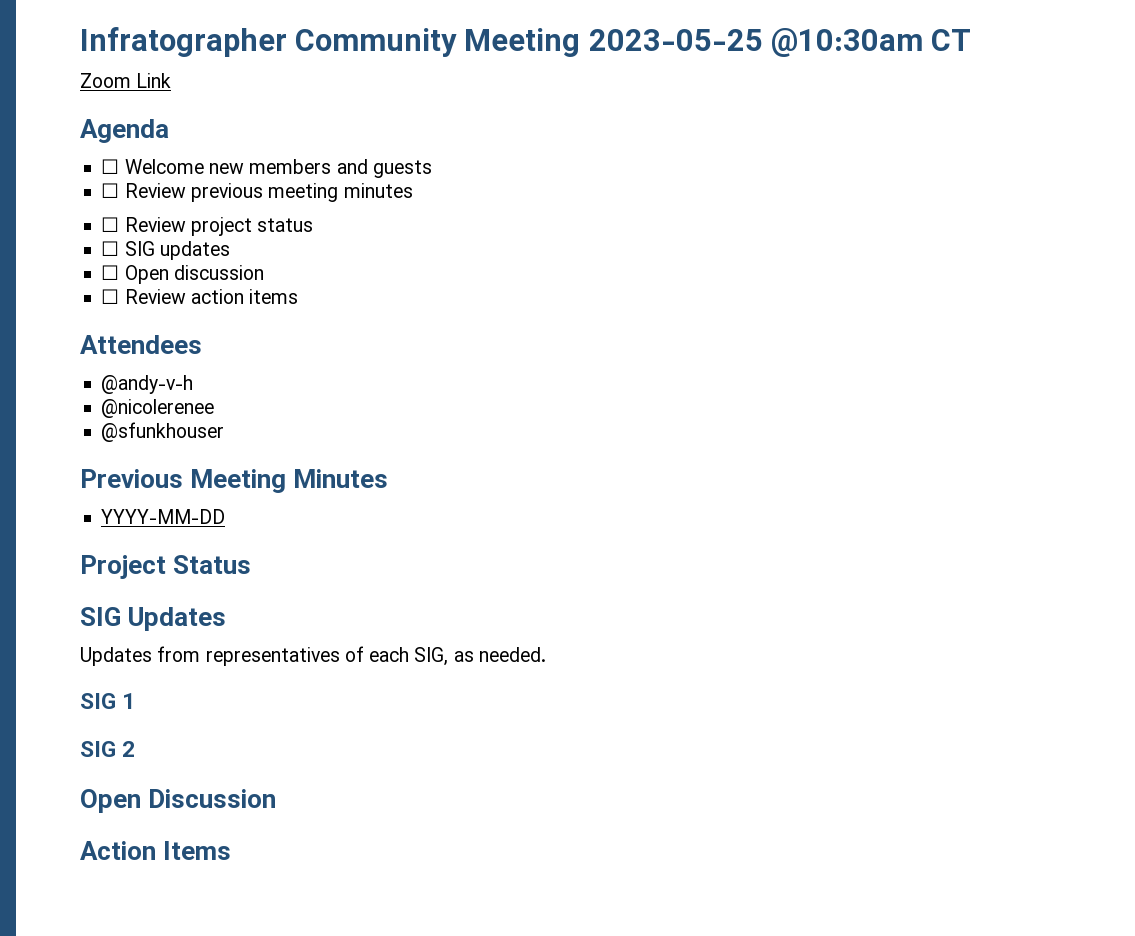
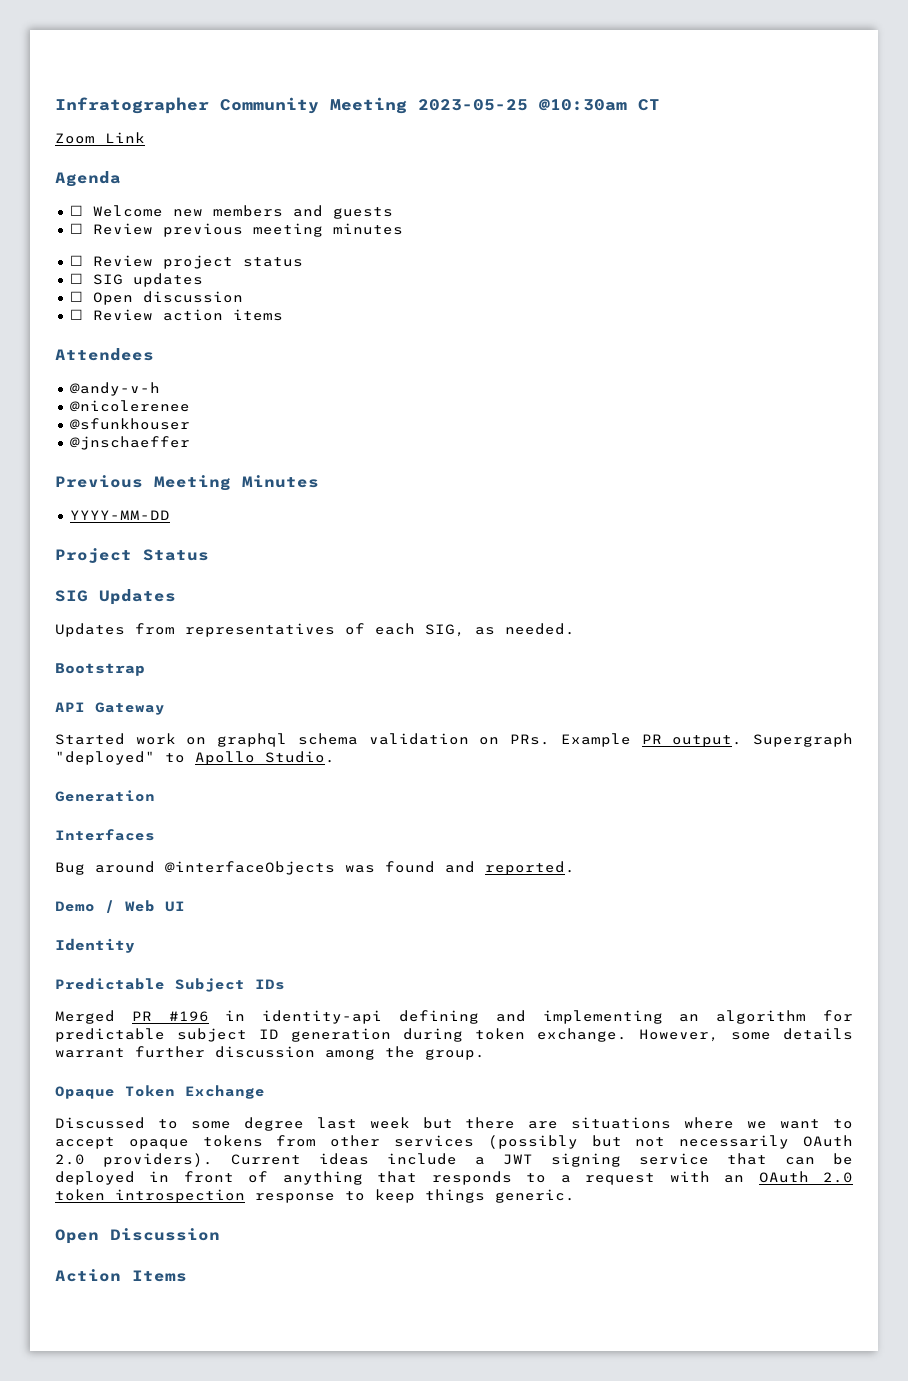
+ @jnschaeffer
- SIG 1
- SIG 2
+ Bootstrap
+ API Gateway
+ Started work on graphql schema validation on PRs. Example PR output. Supergraph "deployed" to Apollo Studio.
+ Generation
+ Interfaces
+ Bug around @interfaceObjects was found and reported.
+ Demo / Web UI
+ Identity
+ Predictable Subject IDs
+ Merged PR #196 in identity-api defining and implementing an algorithm for predictable subject ID generation during token exchange. However, some details warrant further discussion among the group.
+ Opaque Token Exchange
+ Discussed to some degree last week but there are situations where we want to accept opaque tokens from other services (possibly but not necessarily OAuth 2.0 providers). Current ideas include a JWT signing service that can be deployed in front of anything that responds to a request with an OAuth 2.0 token introspection response to keep things generic.

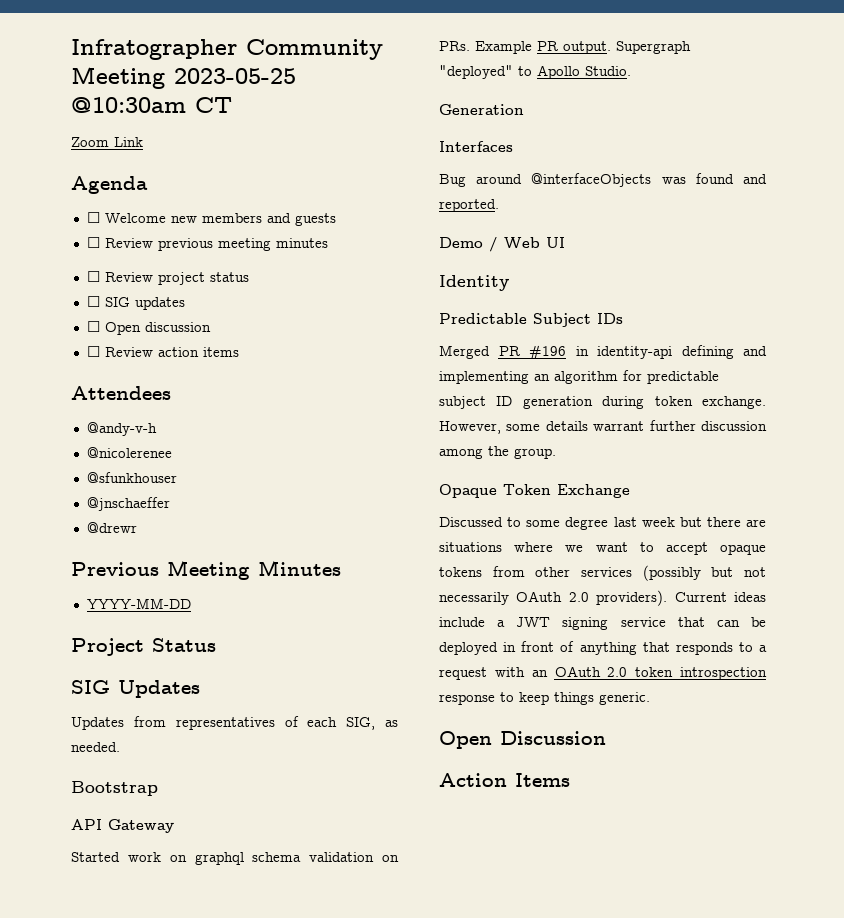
+ @drewr

